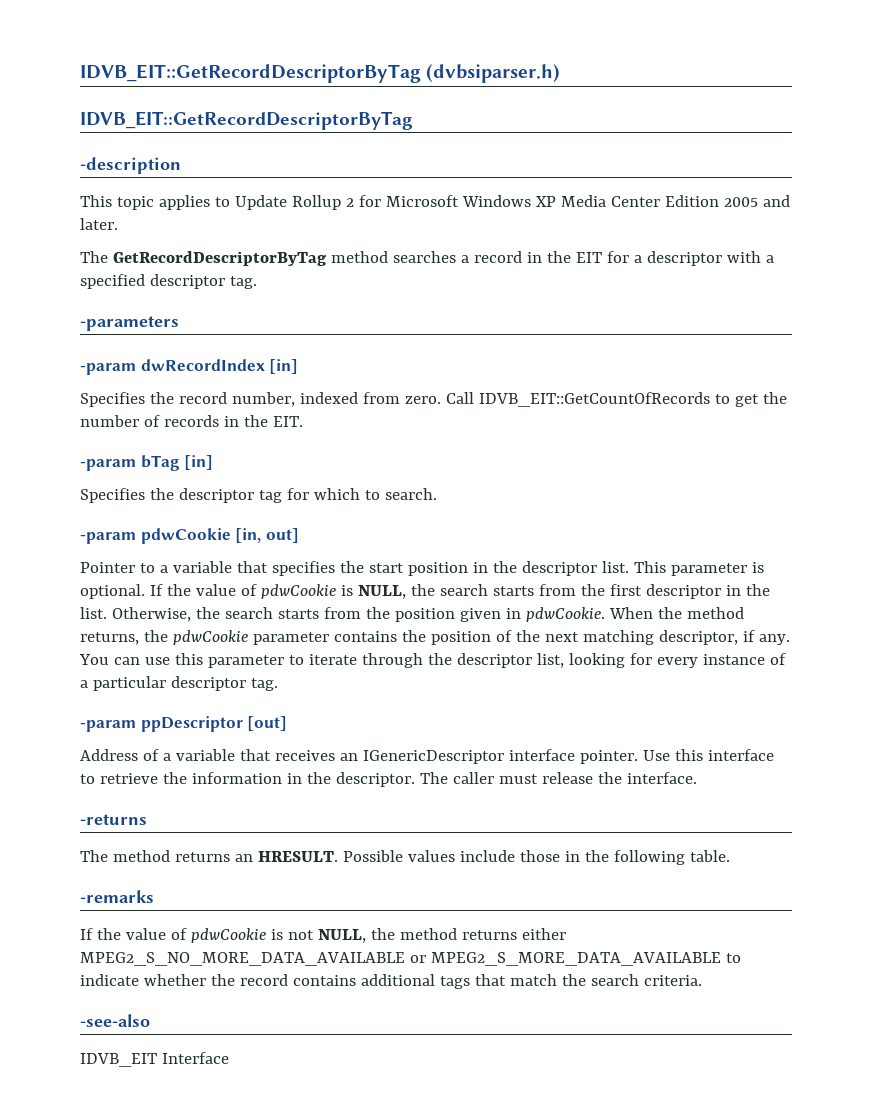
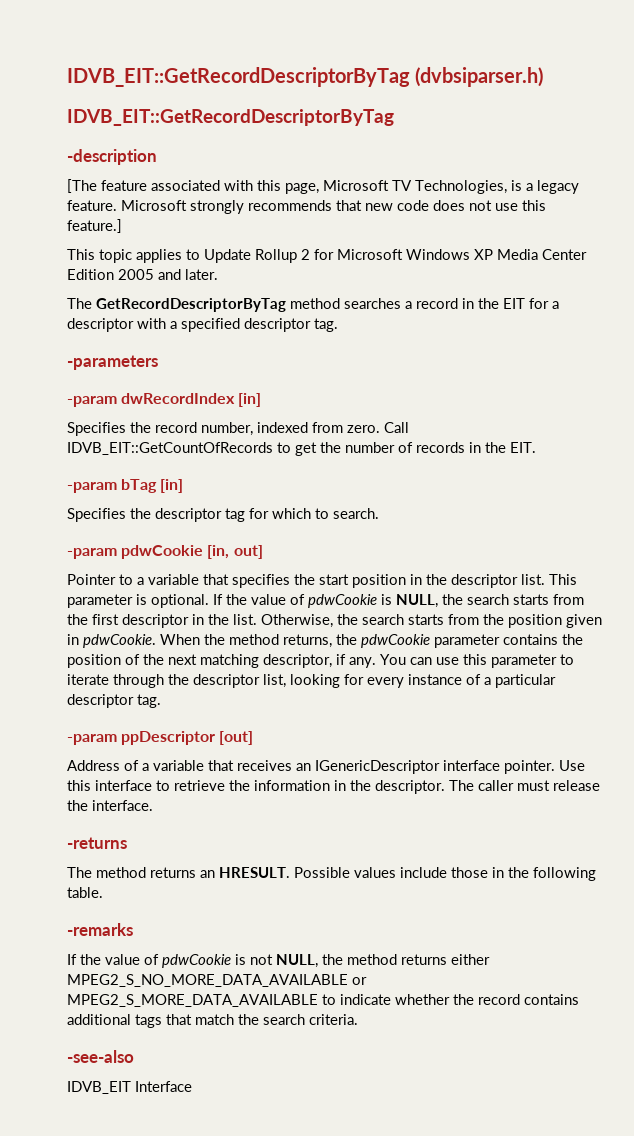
+ [The feature associated with this page, Microsoft TV Technologies, is a legacy feature. Microsoft strongly recommends that new code does not use this feature.]

